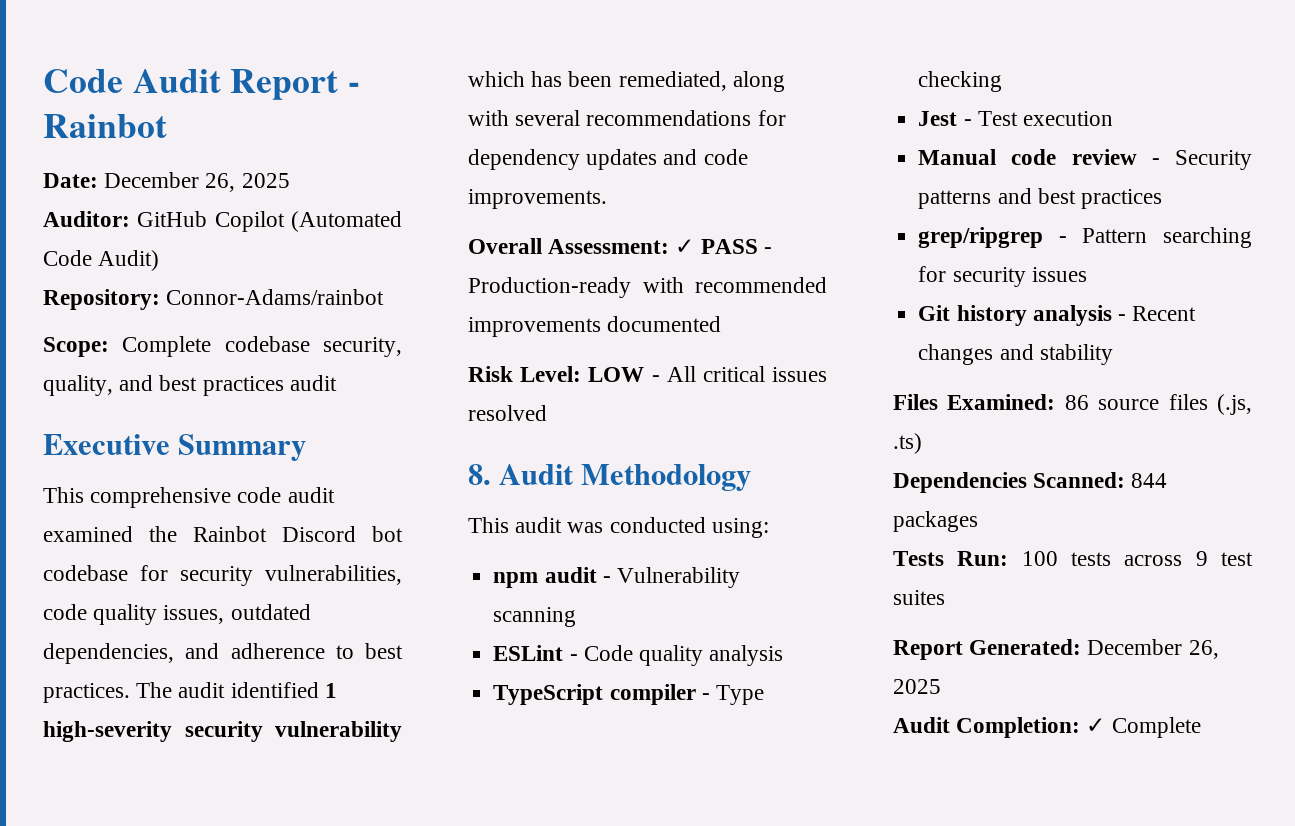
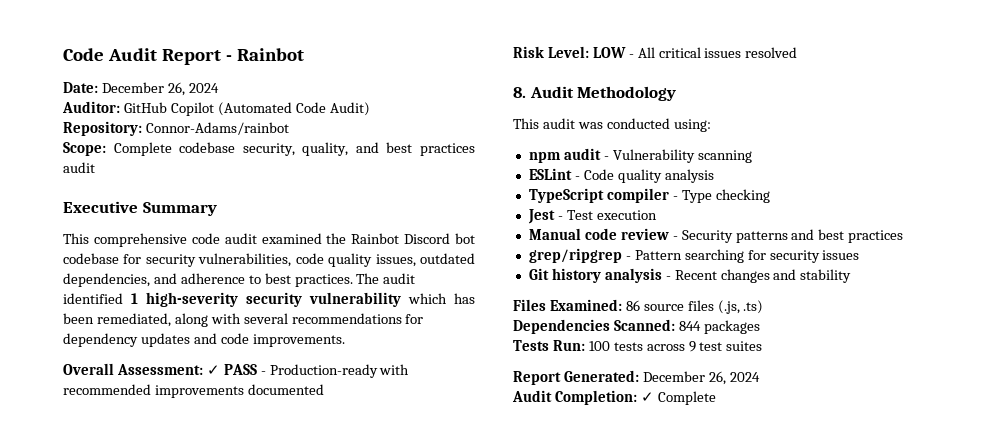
- Date: December 26, 2025
+ Date: December 26, 2024
- Report Generated: December 26, 2025
+ Report Generated: December 26, 2024

